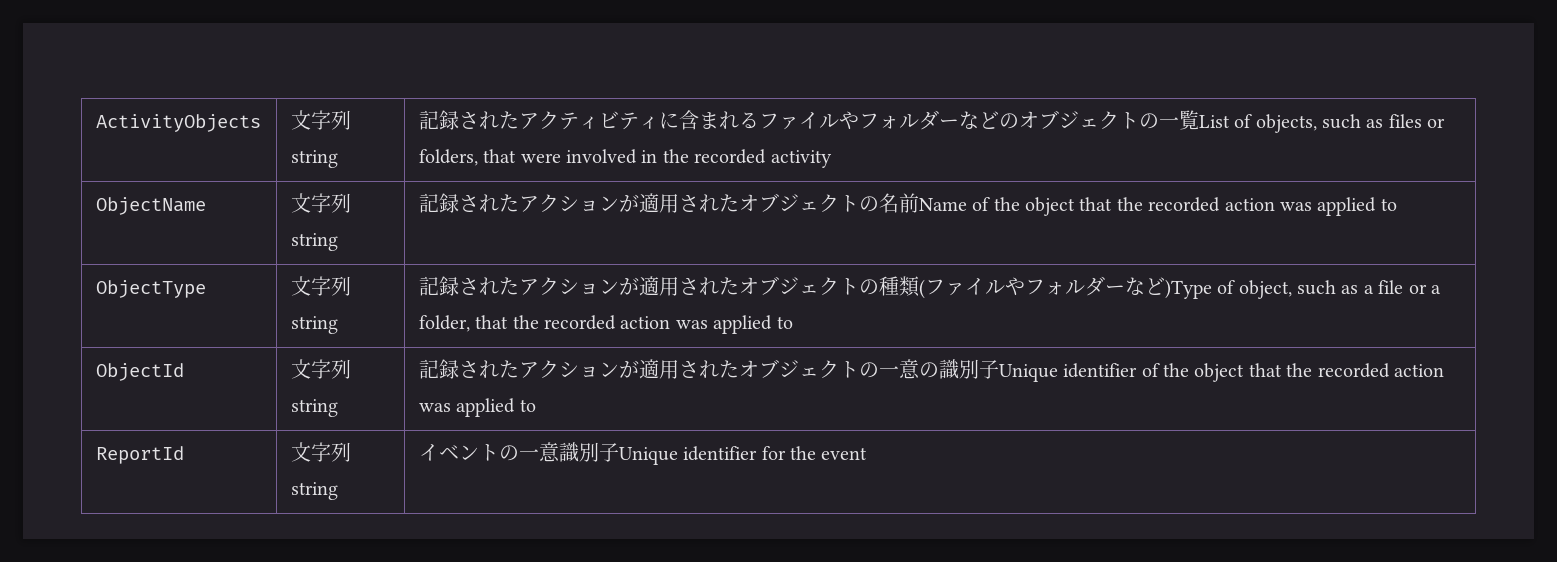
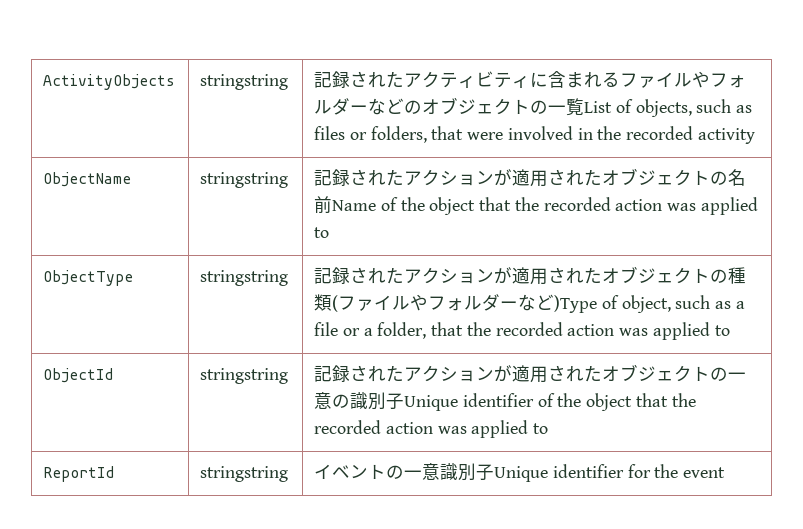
- ActivityObjects | 文字列string | 記録されたアクティビティに含まれるファイルやフォルダーなどのオブジェクトの一覧List of objects, such as files or folders, that were involved in the recorded activity
+ ActivityObjects | stringstring | 記録されたアクティビティに含まれるファイルやフォルダーなどのオブジェクトの一覧List of objects, such as files or folders, that were involved in the recorded activity
- ObjectName | 文字列string | 記録されたアクションが適用されたオブジェクトの名前Name of the object that the recorded action was applied to
+ ObjectName | stringstring | 記録されたアクションが適用されたオブジェクトの名前Name of the object that the recorded action was applied to
- ObjectType | 文字列string | 記録されたアクションが適用されたオブジェクトの種類(ファイルやフォルダーなど)Type of object, such as a file or a folder, that the recorded action was applied to
+ ObjectType | stringstring | 記録されたアクションが適用されたオブジェクトの種類(ファイルやフォルダーなど)Type of object, such as a file or a folder, that the recorded action was applied to
- ObjectId | 文字列string | 記録されたアクションが適用されたオブジェクトの一意の識別子Unique identifier of the object that the recorded action was applied to
+ ObjectId | stringstring | 記録されたアクションが適用されたオブジェクトの一意の識別子Unique identifier of the object that the recorded action was applied to
- ReportId | 文字列string | イベントの一意識別子Unique identifier for the event
+ ReportId | stringstring | イベントの一意識別子Unique identifier for the event

